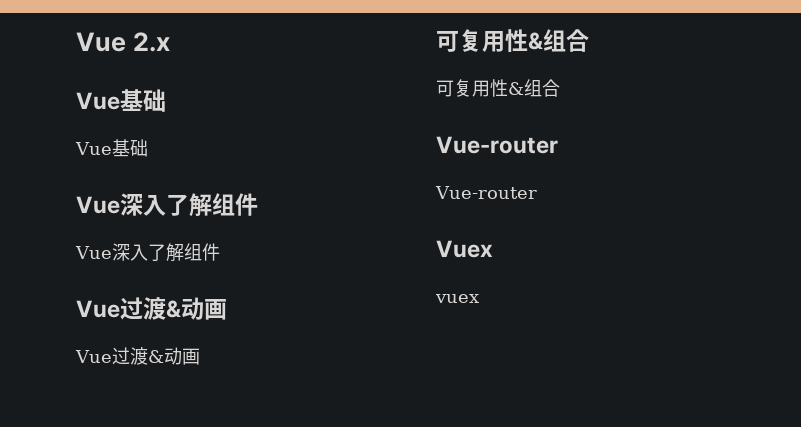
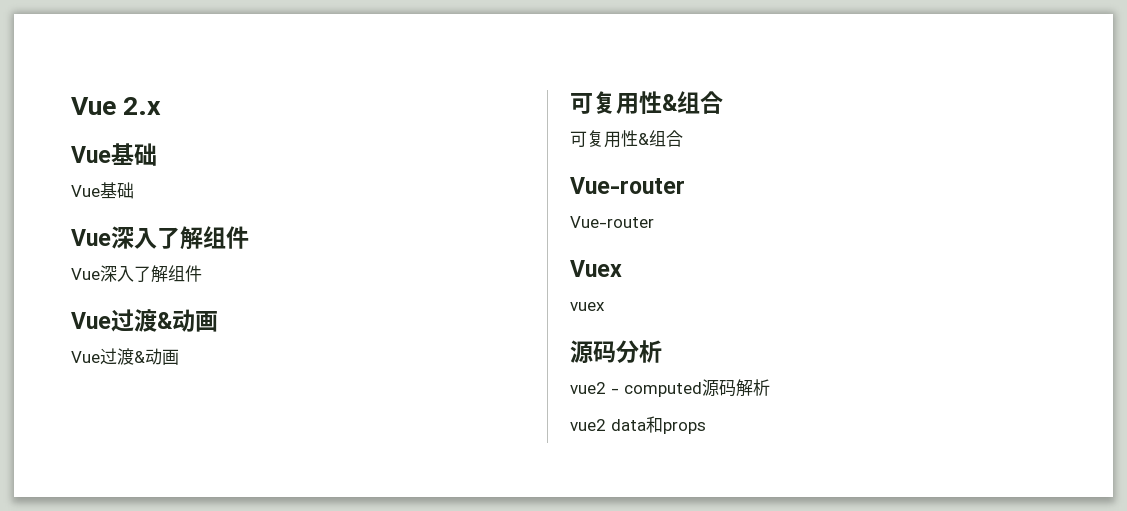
+ 源码分析
+ vue2 - computed源码解析
+ vue2 data和props

